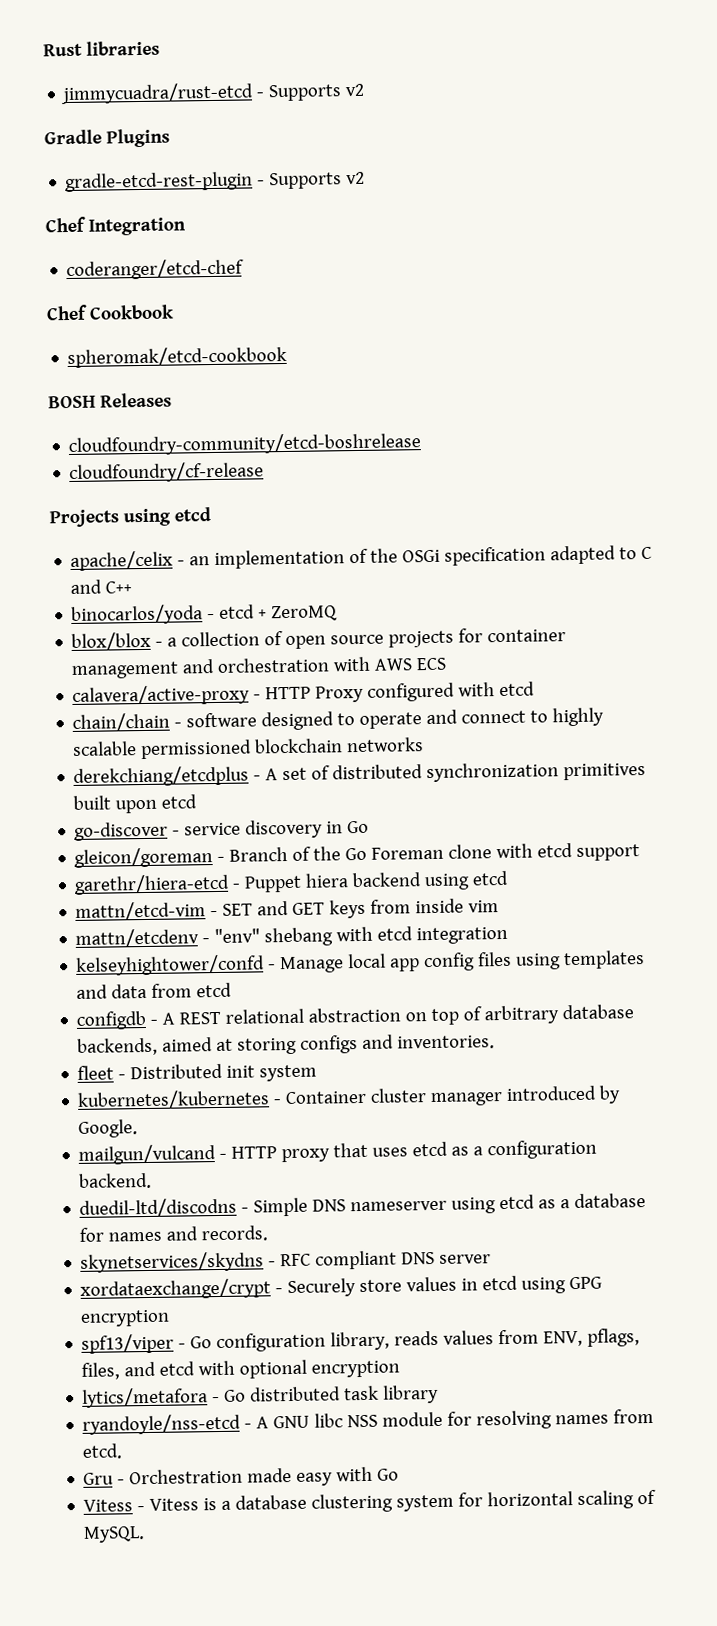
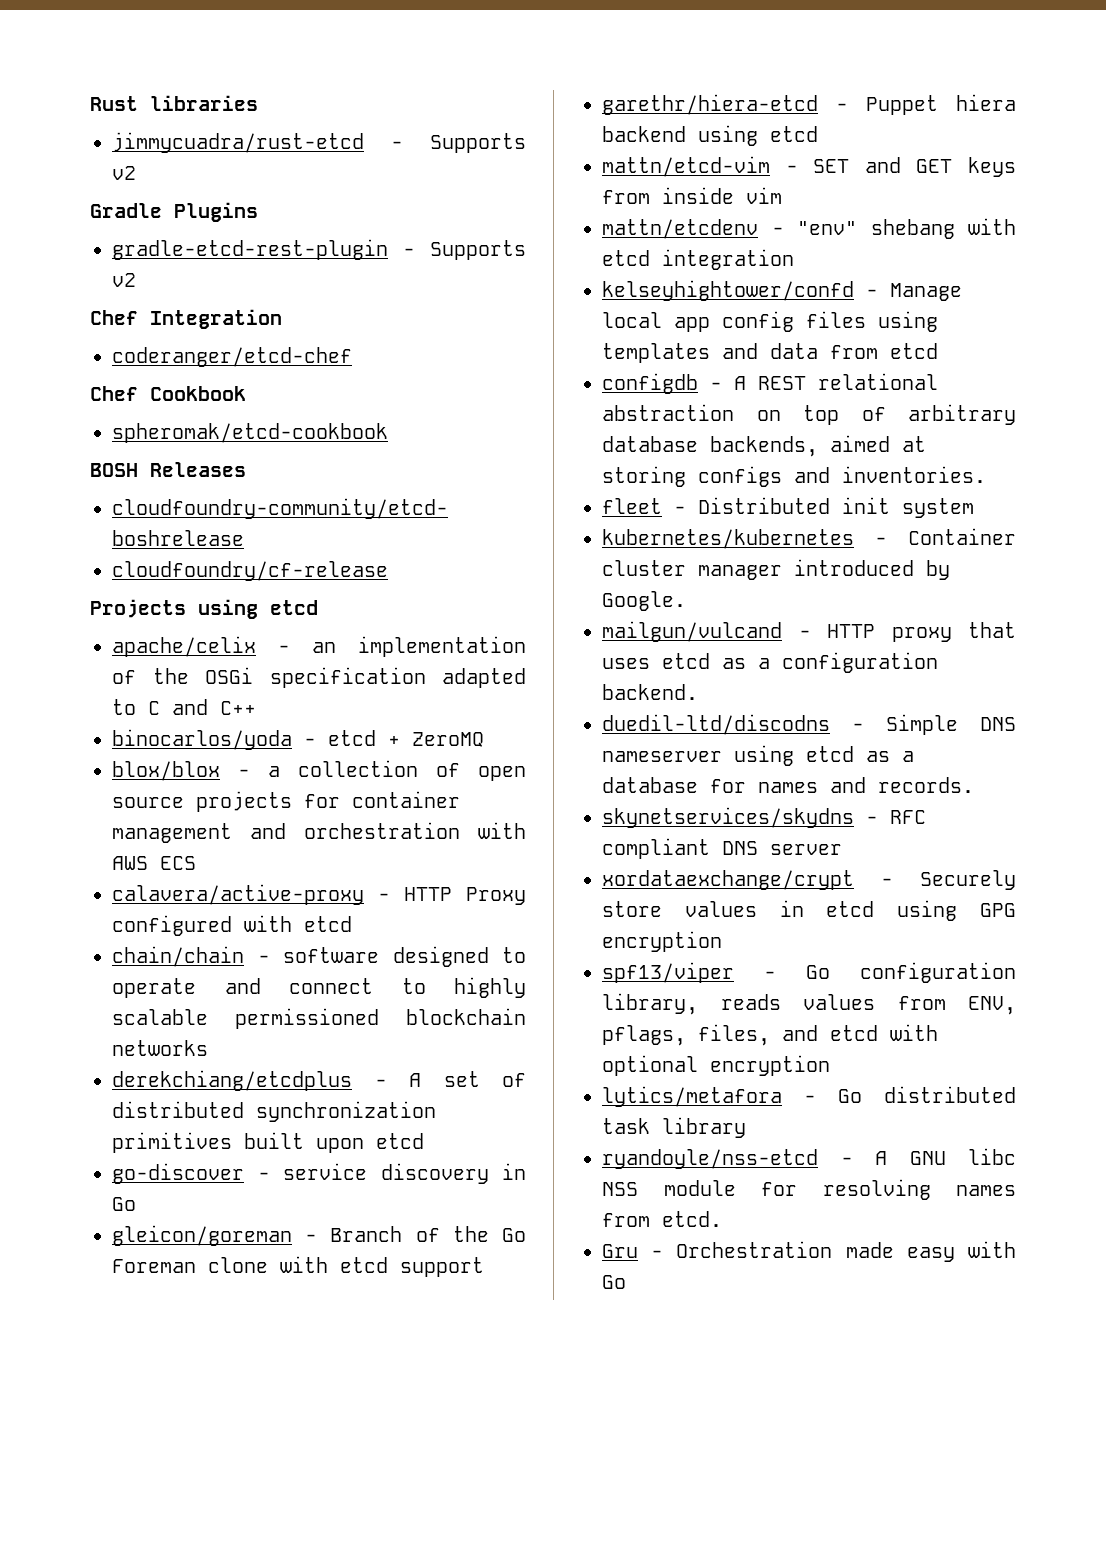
- Vitess - Vitess is a database clustering system for horizontal scaling of MySQL.

